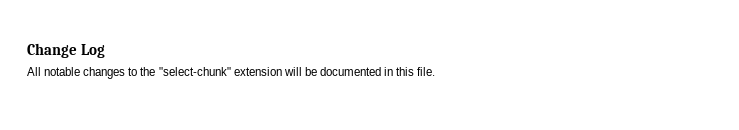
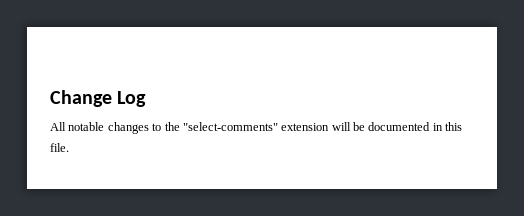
- All notable changes to the "select-chunk" extension will be documented in this file.
+ All notable changes to the "select-comments" extension will be documented in this file.

